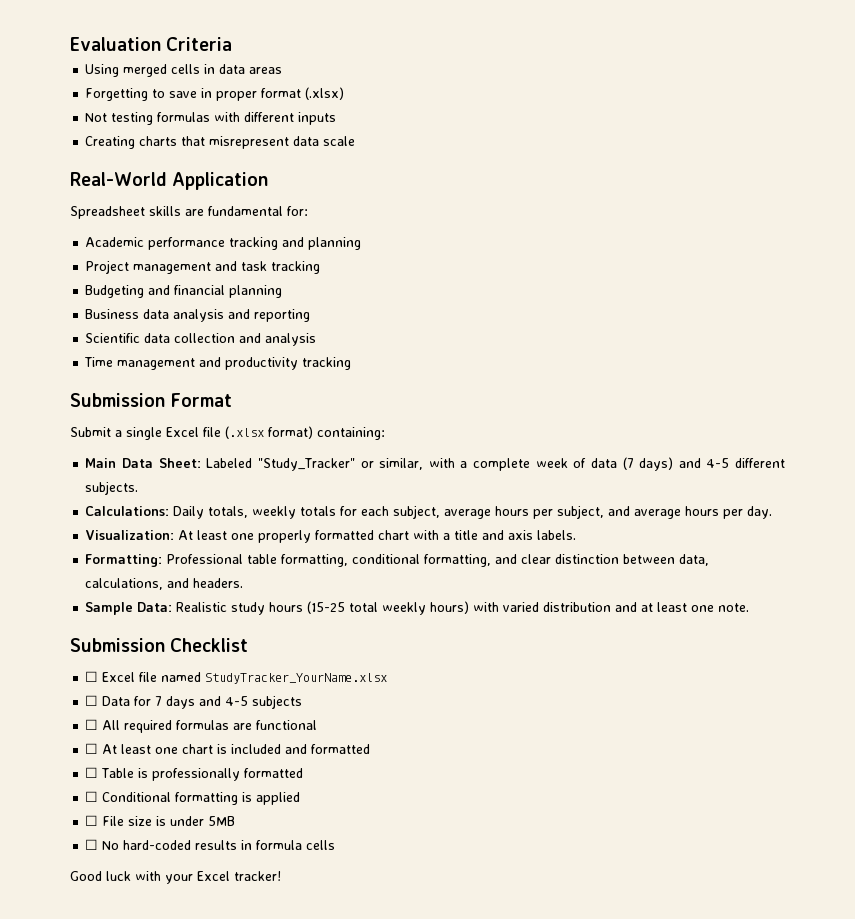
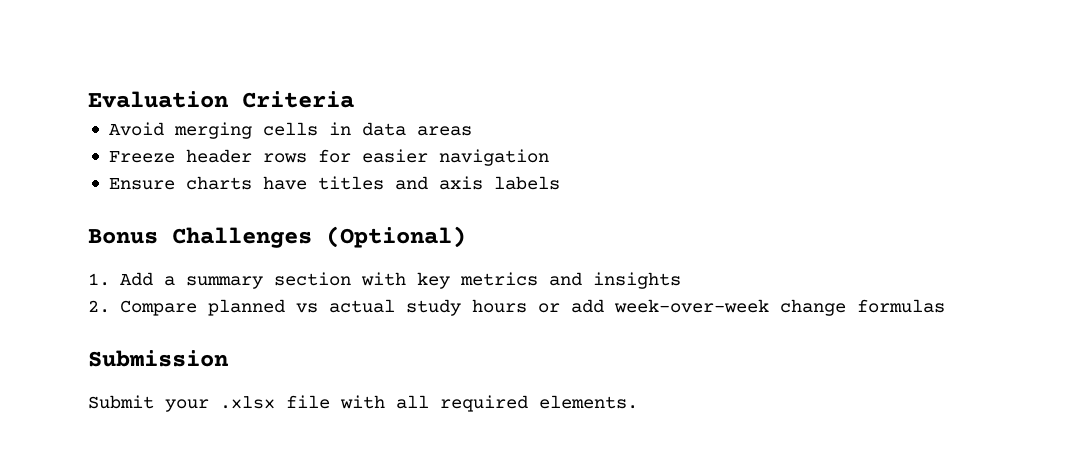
- Using merged cells in data areas
+ Avoid merging cells in data areas
- Forgetting to save in proper format (.xlsx)
- Not testing formulas with different inputs
- Creating charts that misrepresent data scale
- Real-World Application
- Spreadsheet skills are fundamental for:
- Academic performance tracking and planning
- Project management and task tracking
- Budgeting and financial planning
- Business data analysis and reporting
- Scientific data collection and analysis
- Time management and productivity tracking
- Submission Format
+ Freeze header rows for easier navigation
+ Ensure charts have titles and axis labels
+ Bonus Challenges (Optional)
+ 1. Add a summary section with key metrics and insights
+ 2. Compare planned vs actual study hours or add week-over-week change formulas
+ Submission
- Submit a single Excel file (.xlsx format) containing:
- Main Data Sheet: Labeled "Study_Tracker" or similar, with a complete week of data (7 days) and 4-5 different subjects.
- Calculations: Daily totals, weekly totals for each subject, average hours per subject, and average hours per day.
- Visualization: At least one properly formatted chart with a title and axis labels.
- Formatting: Professional table formatting, conditional formatting, and clear distinction between data, calculations, and headers.
- Sample Data: Realistic study hours (15-25 total weekly hours) with varied distribution and at least one note.
- Submission Checklist
- ☐ Excel file named StudyTracker_YourName.xlsx
- ☐ Data for 7 days and 4-5 subjects
- ☐ All required formulas are functional
- ☐ At least one chart is included and formatted
- ☐ Table is professionally formatted
- ☐ Conditional formatting is applied
- ☐ File size is under 5MB
- ☐ No hard-coded results in formula cells
- Good luck with your Excel tracker!
+ Submit your .xlsx file with all required elements.

